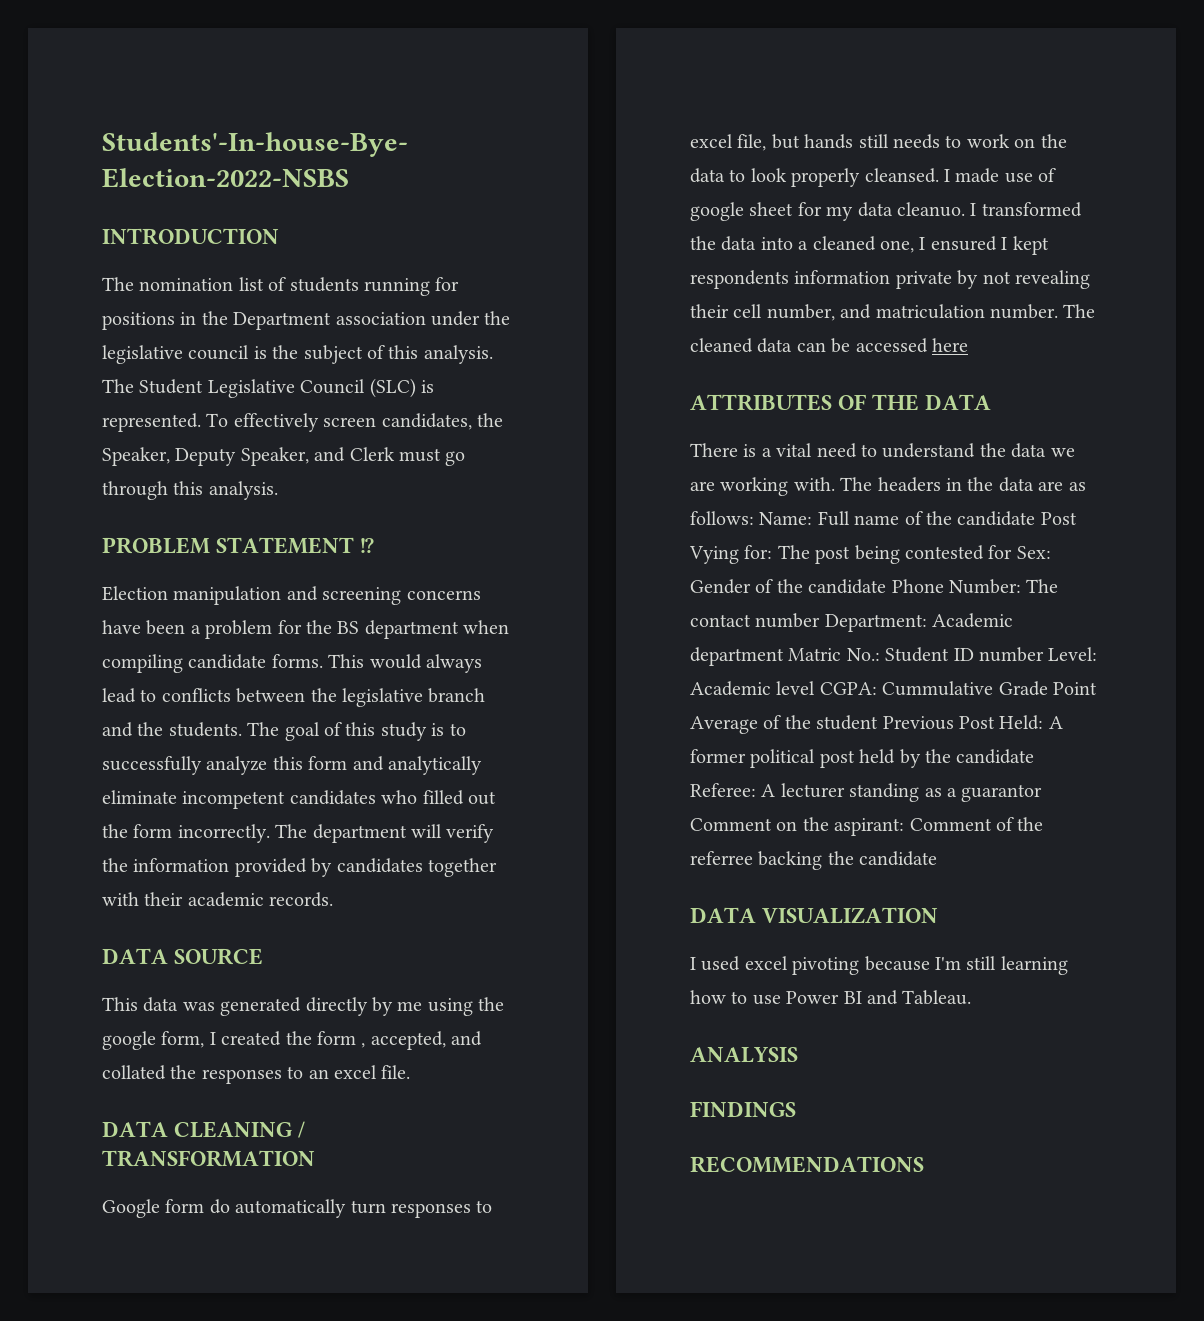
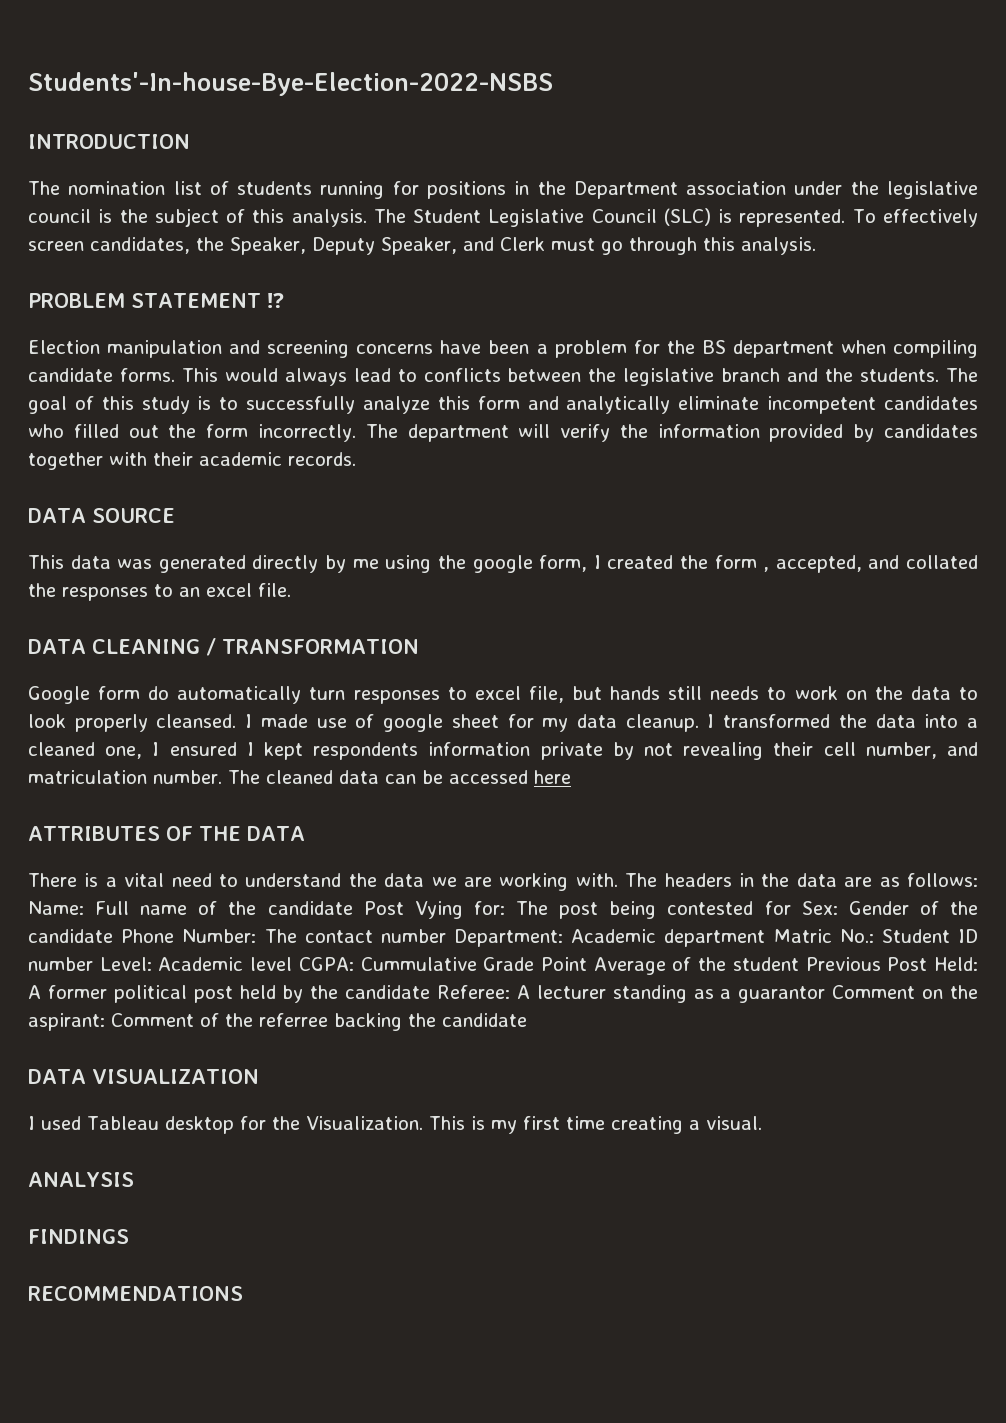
- I made use of google sheet for my data cleanuo.
+ I made use of google sheet for my data cleanup.
- I used excel pivoting because I'm still learning how to use Power BI and Tableau.
+ I used Tableau desktop for the Visualization. This is my first time creating a visual.

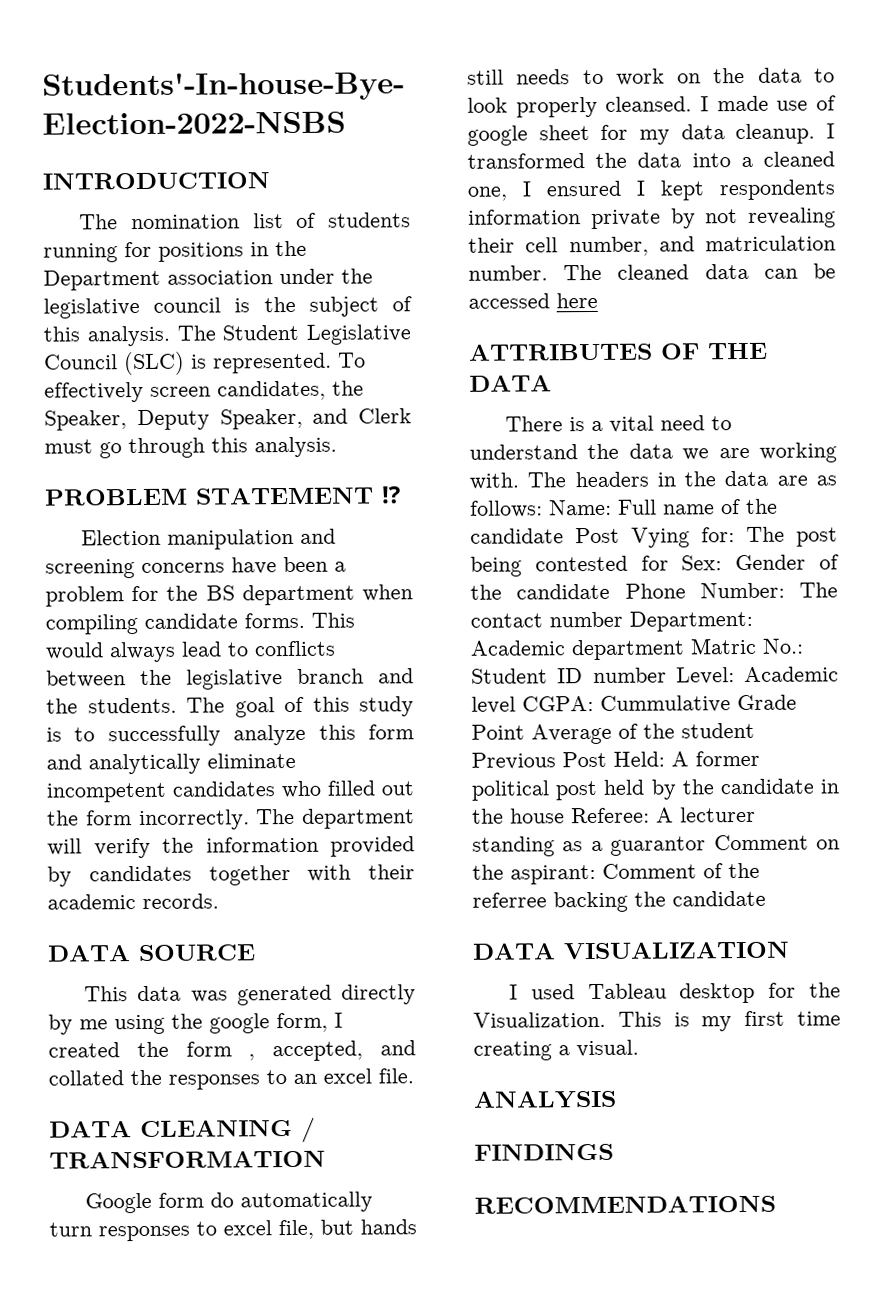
- A former political post held by the candidate Referee:
+ A former political post held by the candidate in the house Referee:

